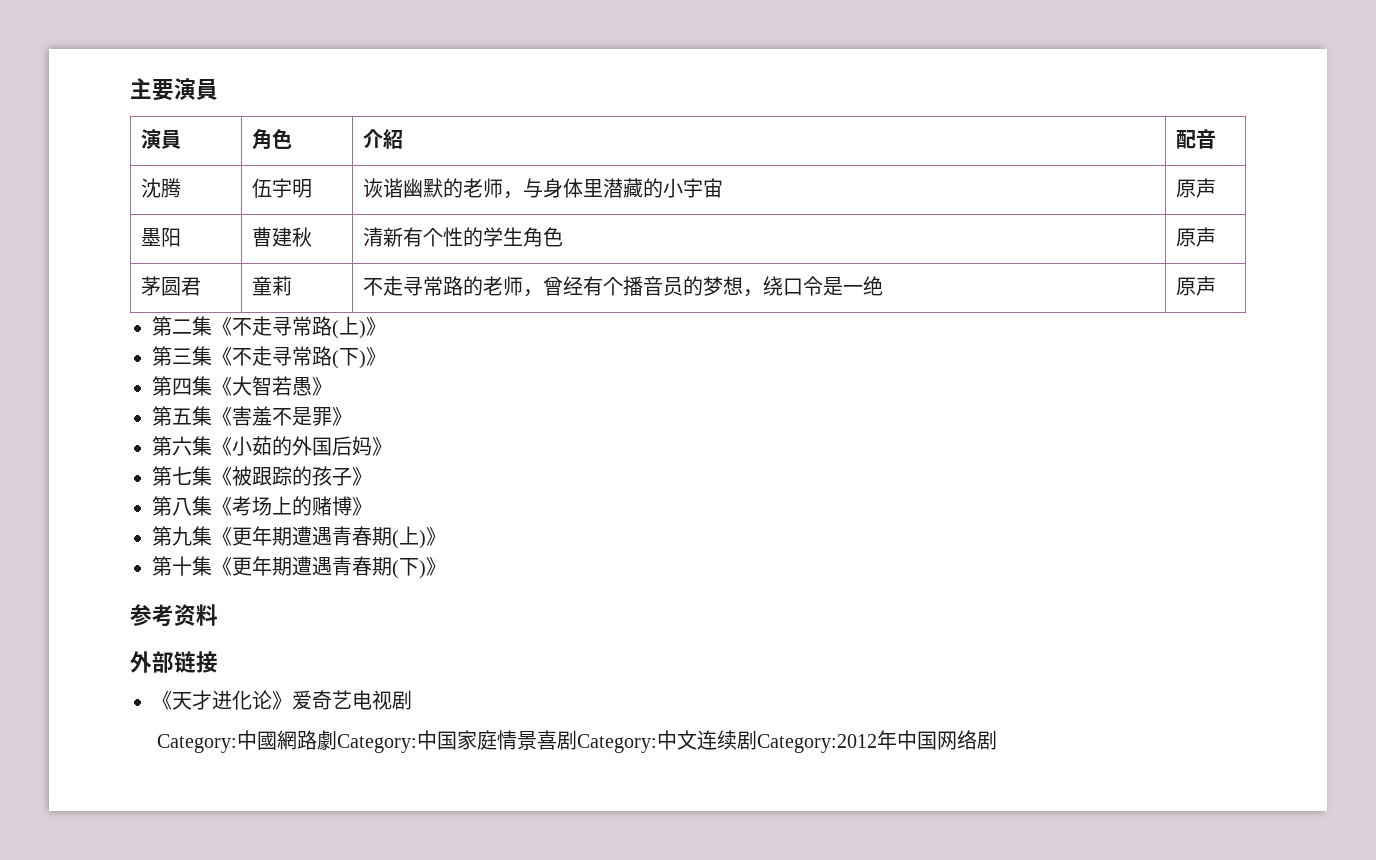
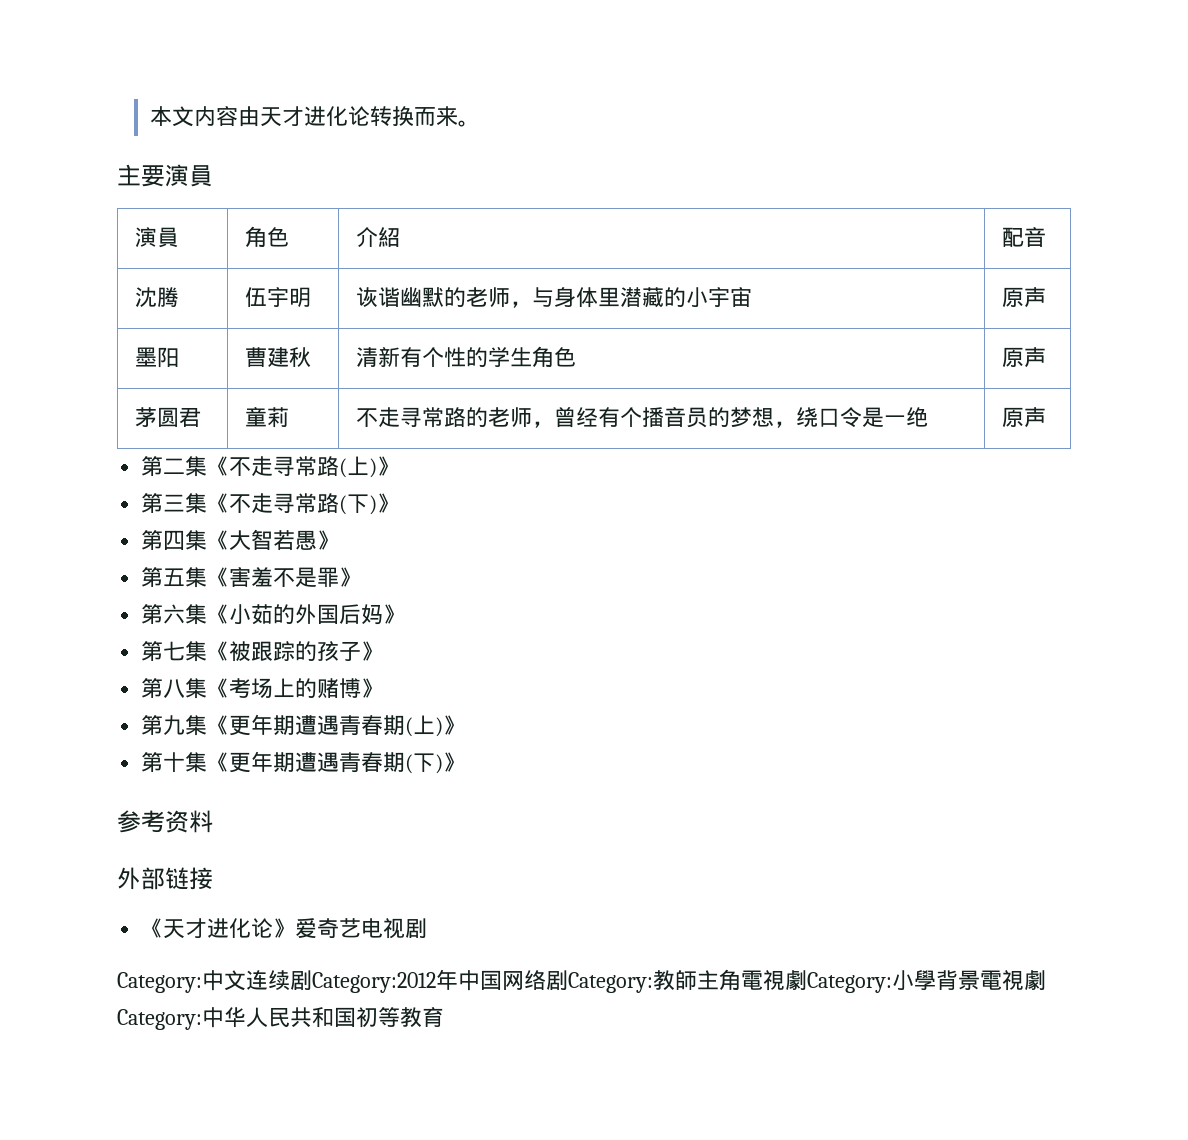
+ 本文内容由天才进化论转换而来。
- Category:中國網路劇Category:中国家庭情景喜剧Category:中文连续剧Category:2012年中国网络剧
+ Category:中文连续剧Category:2012年中国网络剧Category:教師主角電視劇Category:小學背景電視劇Category:中华人民共和国初等教育

